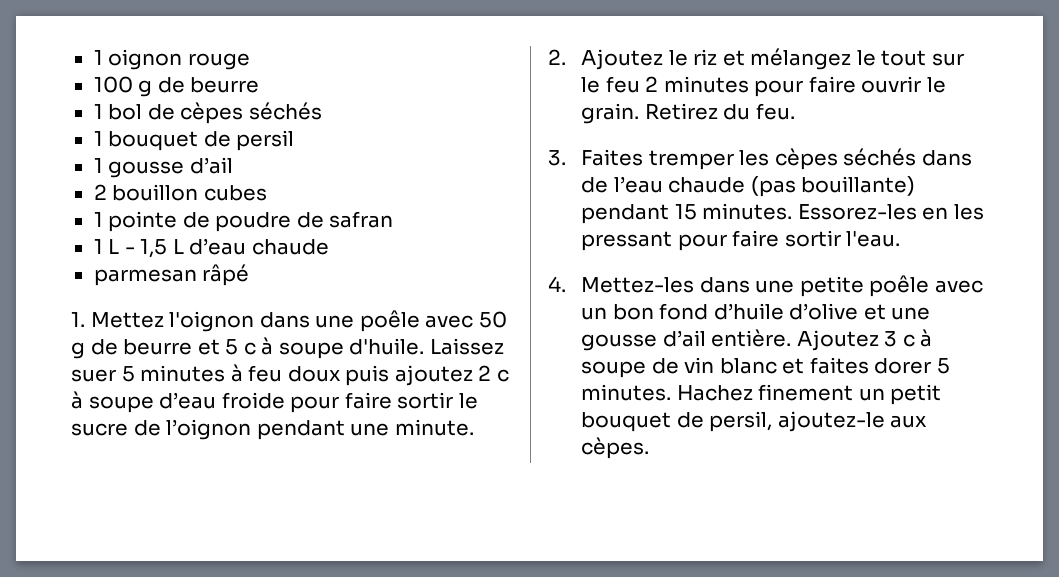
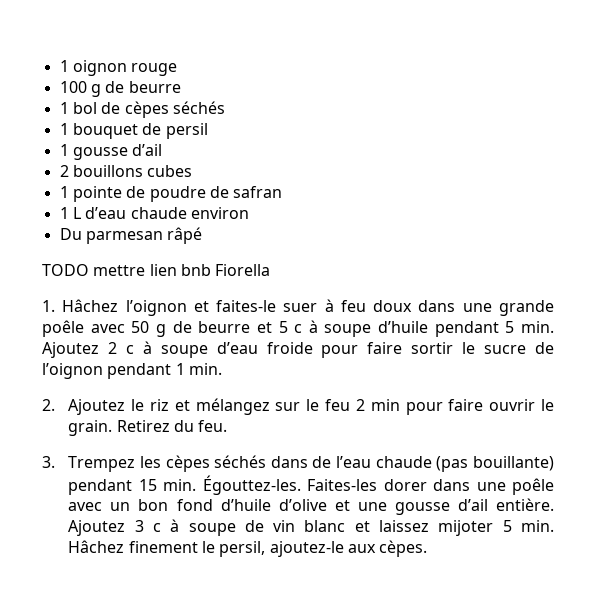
- 2 bouillon cubes
+ 2 bouillons cubes
- 1 L - 1,5 L d’eau chaude
- parmesan râpé
+ 1 L d’eau chaude environ
+ Du parmesan râpé
- 1. Mettez l'oignon dans une poêle avec 50 g de beurre et 5 c à soupe d'huile. Laissez suer 5 minutes à feu doux puis ajoutez 2 c à soupe d’eau froide pour faire sortir le sucre de l’oignon pendant une minute.
+ TODO mettre lien bnb Fiorella
+ 1. Hâchez l’oignon et faites-le suer à feu doux dans une grande poêle avec 50 g de beurre et 5 c à soupe d’huile pendant 5 min. Ajoutez 2 c à soupe d’eau froide pour faire sortir le sucre de l’oignon pendant 1 min.
- 2. Ajoutez le riz et mélangez le tout sur le feu 2 minutes pour faire ouvrir le grain.
+ 2. Ajoutez le riz et mélangez sur le feu 2 min pour faire ouvrir le grain.
- 3. Faites tremper les cèpes séchés dans de l’eau chaude (pas bouillante) pendant 15 minutes. Essorez-les en les pressant pour faire sortir l'eau.
- 4. Mettez-les dans une petite poêle avec un bon fond d’huile d’olive et une gousse d’ail entière.
+ 3. Trempez les cèpes séchés dans de l’eau chaude (pas bouillante) pendant 15 min. Égouttez-les. Faites-les dorer dans une poêle avec un bon fond d’huile d’olive et une gousse d’ail entière.
- Ajoutez 3 c à soupe de vin blanc et faites dorer 5 minutes. Hachez finement un petit bouquet de persil, ajoutez-le aux cèpes.
+ Ajoutez 3 c à soupe de vin blanc et laissez mijoter 5 min. Hâchez finement le persil, ajoutez-le aux cèpes.

